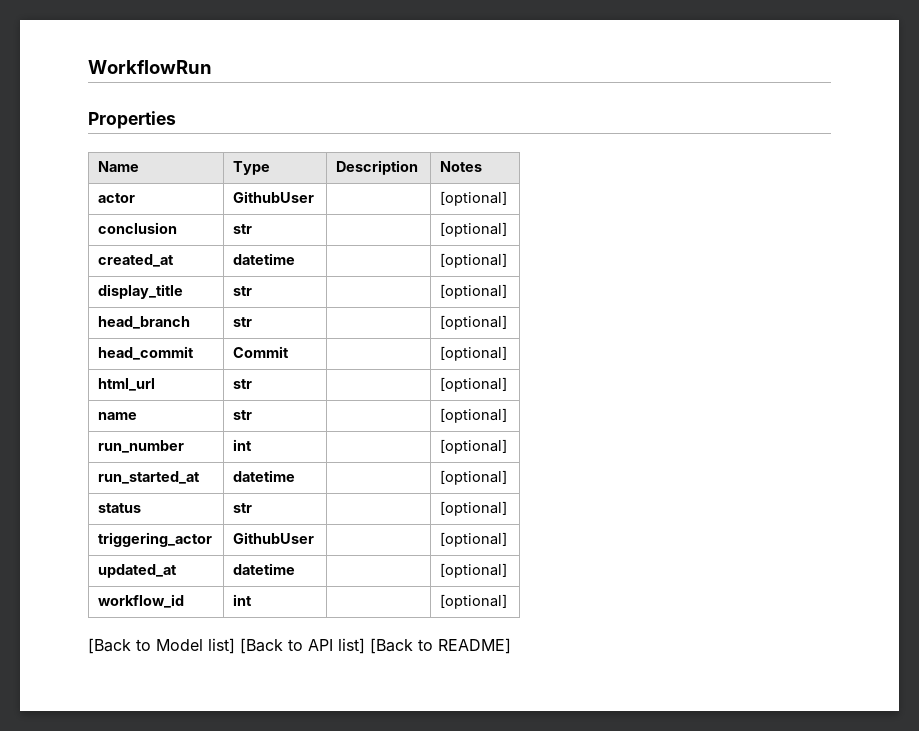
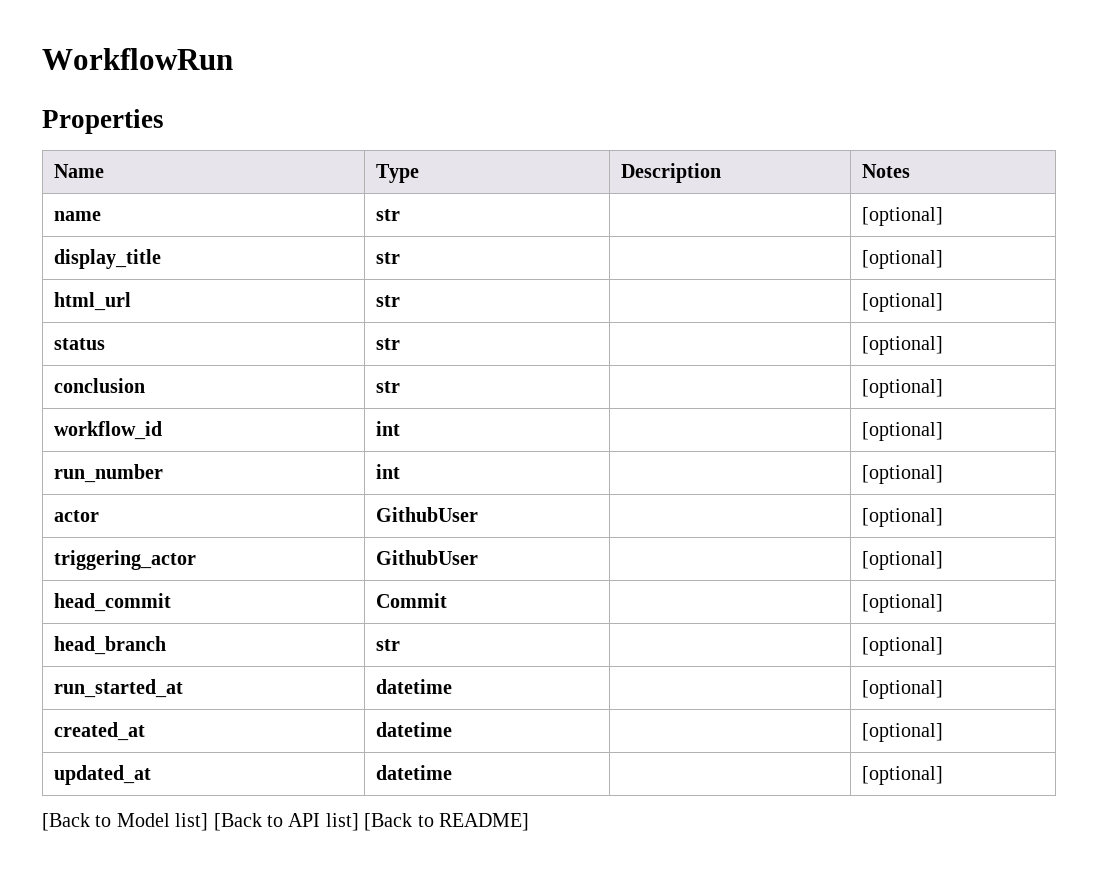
- actor | GithubUser | | [optional]
+ name | str | | [optional]
+ display_title | str | | [optional]
+ html_url | str | | [optional]
+ status | str | | [optional]
+ workflow_id | int | | [optional]
+ run_number | int | | [optional]
+ actor | GithubUser | | [optional]
+ triggering_actor | GithubUser | | [optional]
+ head_commit | Commit | | [optional]
+ head_branch | str | | [optional]
+ run_started_at | datetime | | [optional]
  created_at | datetime | | [optional]
- display_title | str | | [optional]
- head_branch | str | | [optional]
- head_commit | Commit | | [optional]
- html_url | str | | [optional]
- name | str | | [optional]
- run_number | int | | [optional]
- run_started_at | datetime | | [optional]
- status | str | | [optional]
- triggering_actor | GithubUser | | [optional]
- workflow_id | int | | [optional]

